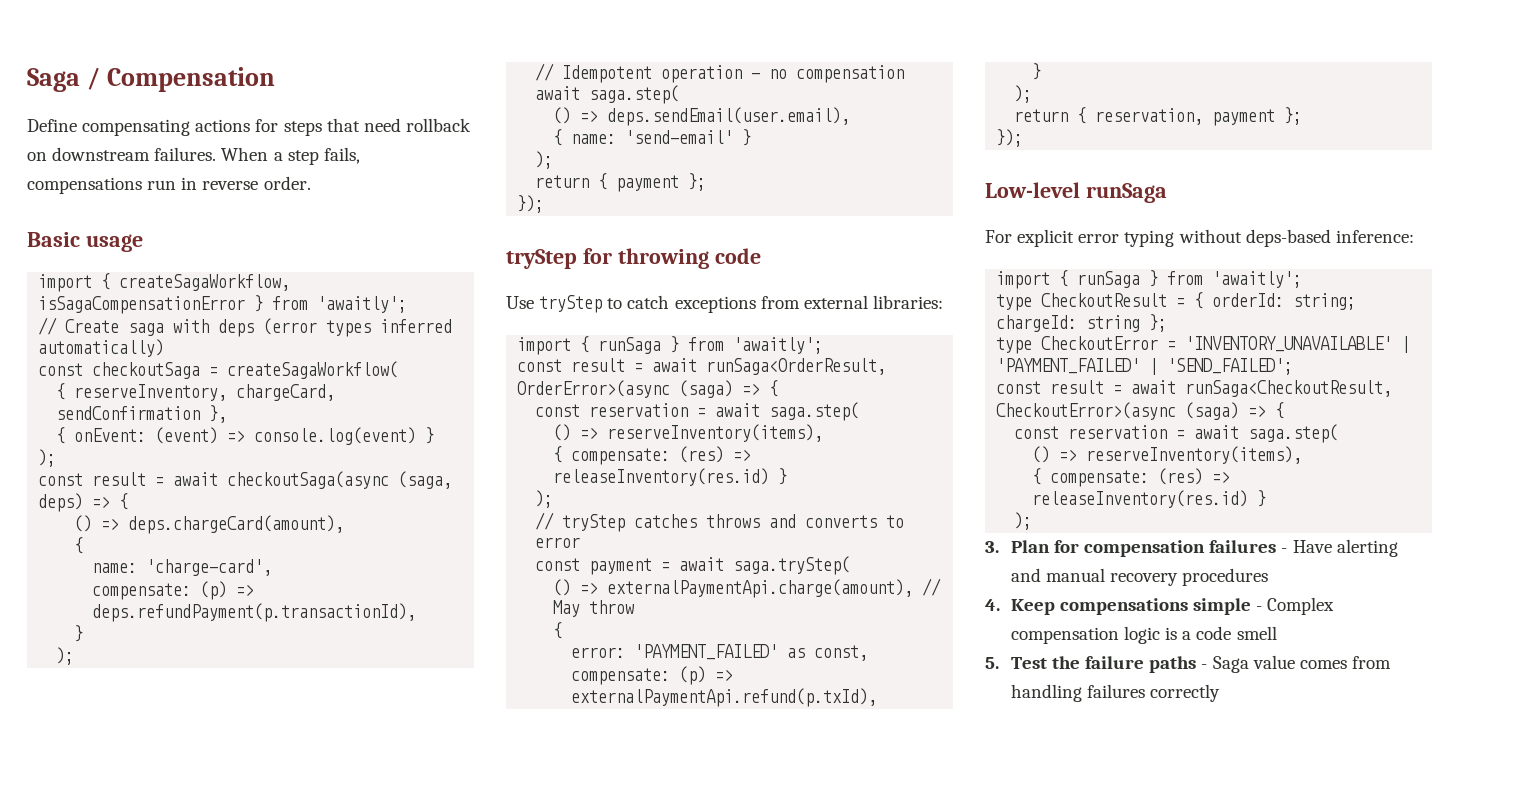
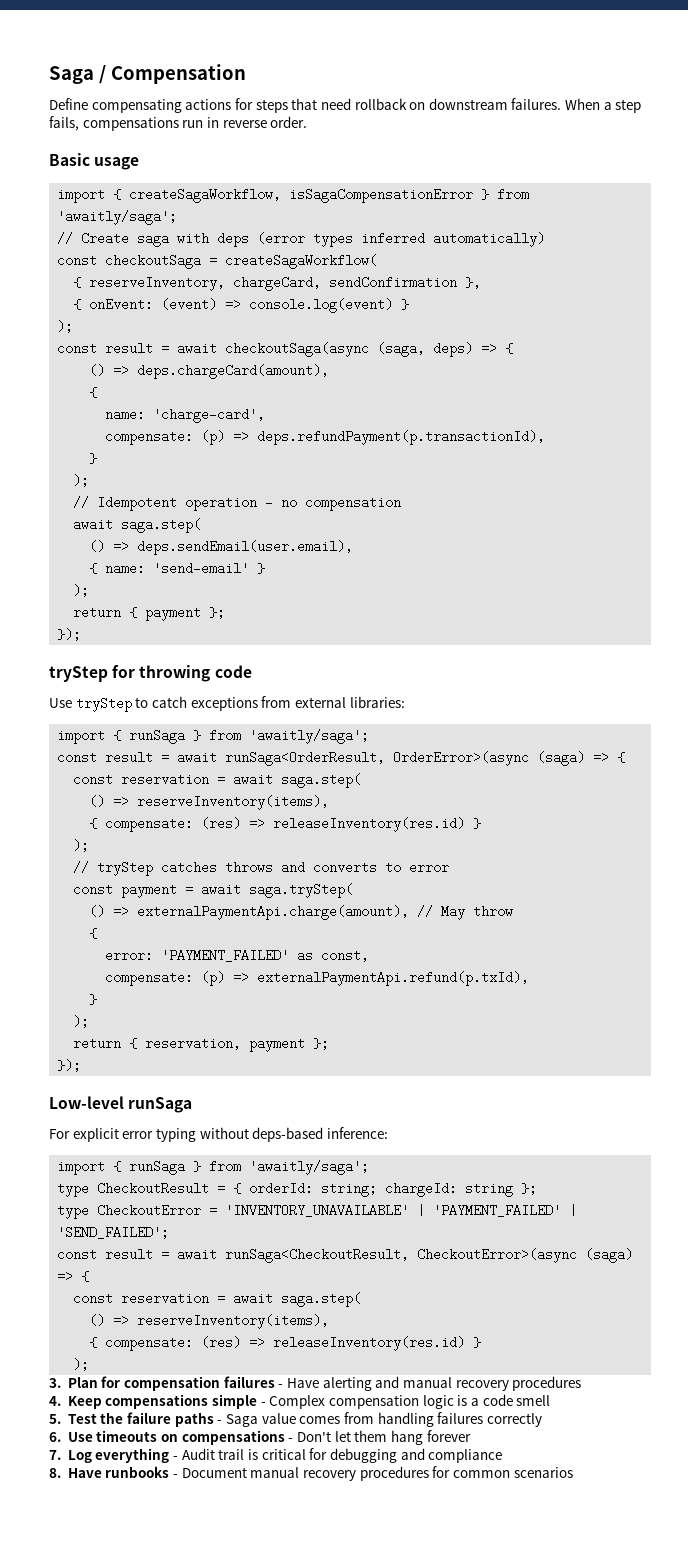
- import { createSagaWorkflow, isSagaCompensationError } from 'awaitly';
+ import { createSagaWorkflow, isSagaCompensationError } from 'awaitly/saga';
  Use tryStep to catch exceptions from external libraries:
- import { runSaga } from 'awaitly';
+ import { runSaga } from 'awaitly/saga';
  For explicit error typing without deps-based inference:
- import { runSaga } from 'awaitly';
+ import { runSaga } from 'awaitly/saga';
+ 6. Use timeouts on compensations - Don't let them hang forever
+ 7. Log everything - Audit trail is critical for debugging and compliance
+ 8. Have runbooks - Document manual recovery procedures for common scenarios

